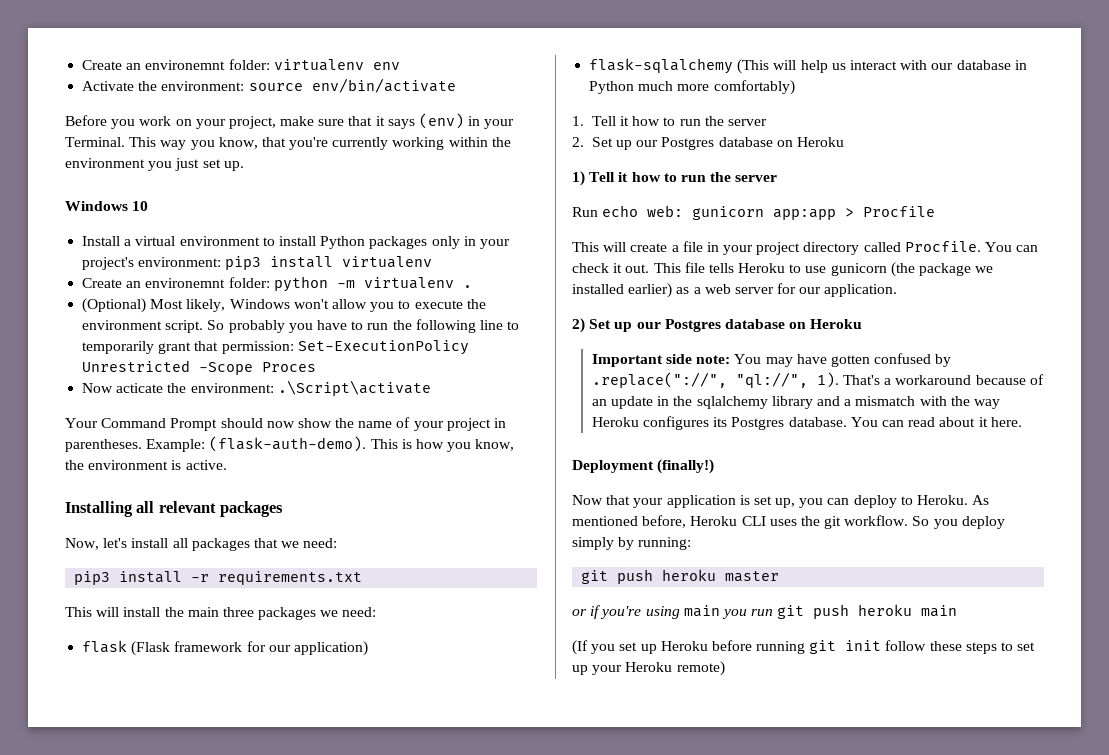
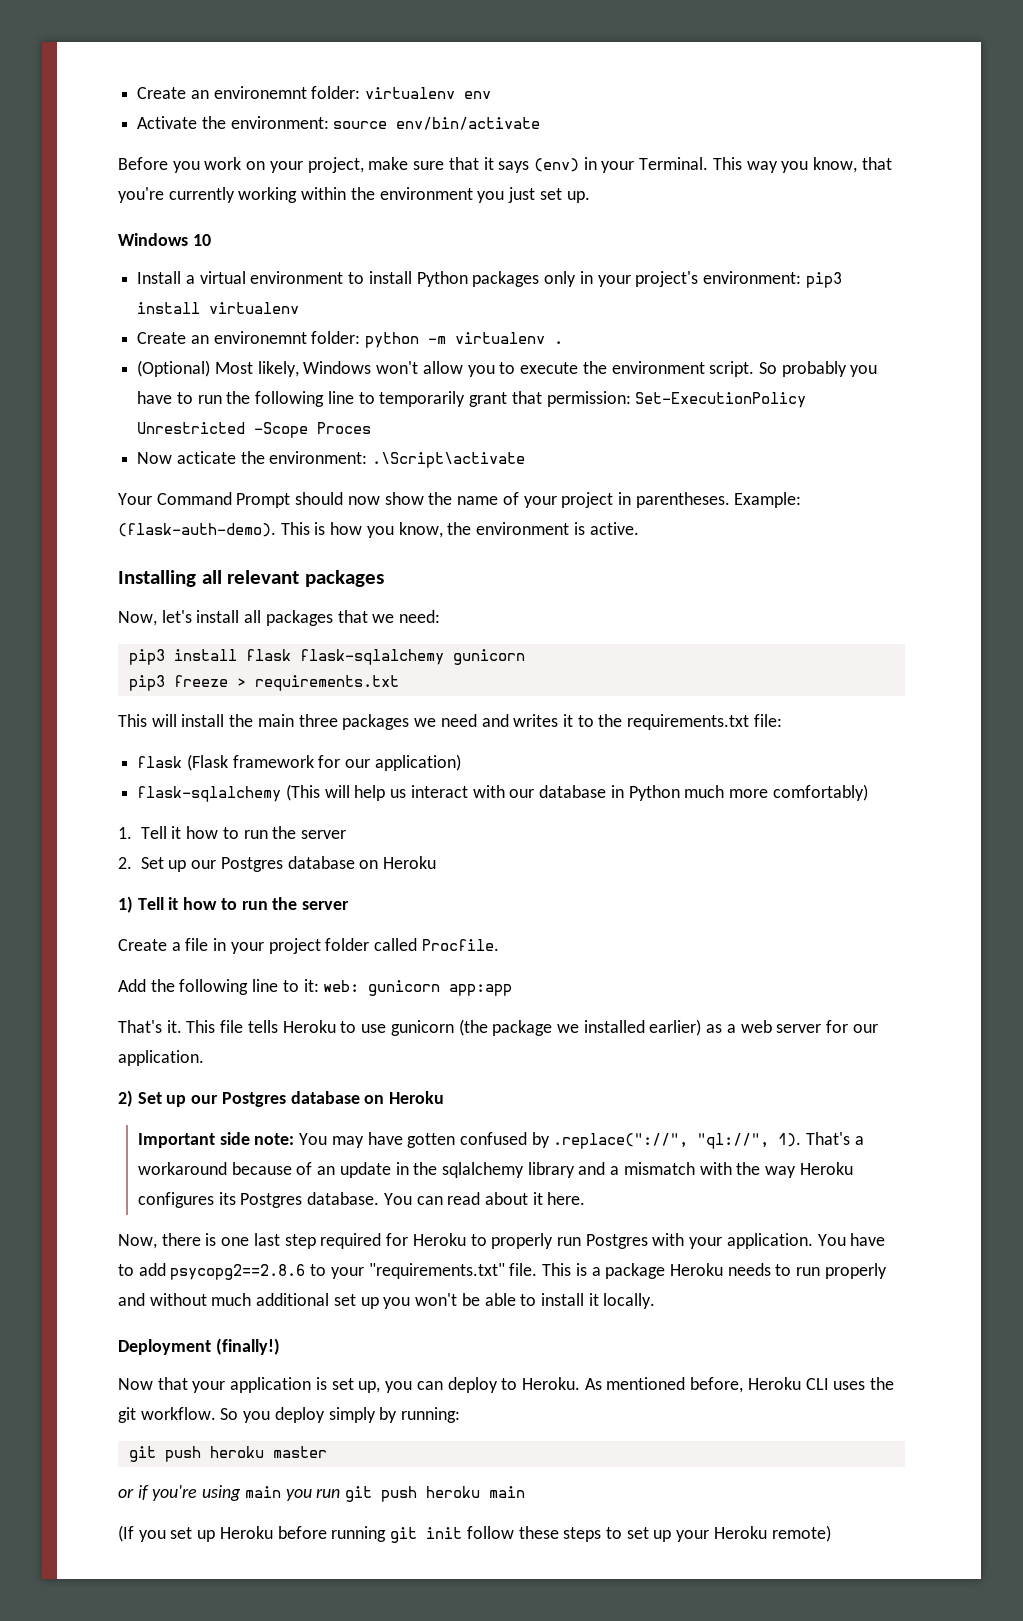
- pip3 install -r requirements.txt
+ pip3 install flask flask-sqlalchemy gunicorn
+ pip3 freeze > requirements.txt
- This will install the main three packages we need:
+ This will install the main three packages we need and writes it to the requirements.txt file:
- Run echo web: gunicorn app:app > Procfile
- This will create a file in your project directory called Procfile. You can check it out.
+ Create a file in your project folder called Procfile.
+ Add the following line to it: web: gunicorn app:app
+ That's it.
+ Now, there is one last step required for Heroku to properly run Postgres with your application. You have to add psycopg2==2.8.6 to your "requirements.txt" file. This is a package Heroku needs to run properly and without much additional set up you won't be able to install it locally.

